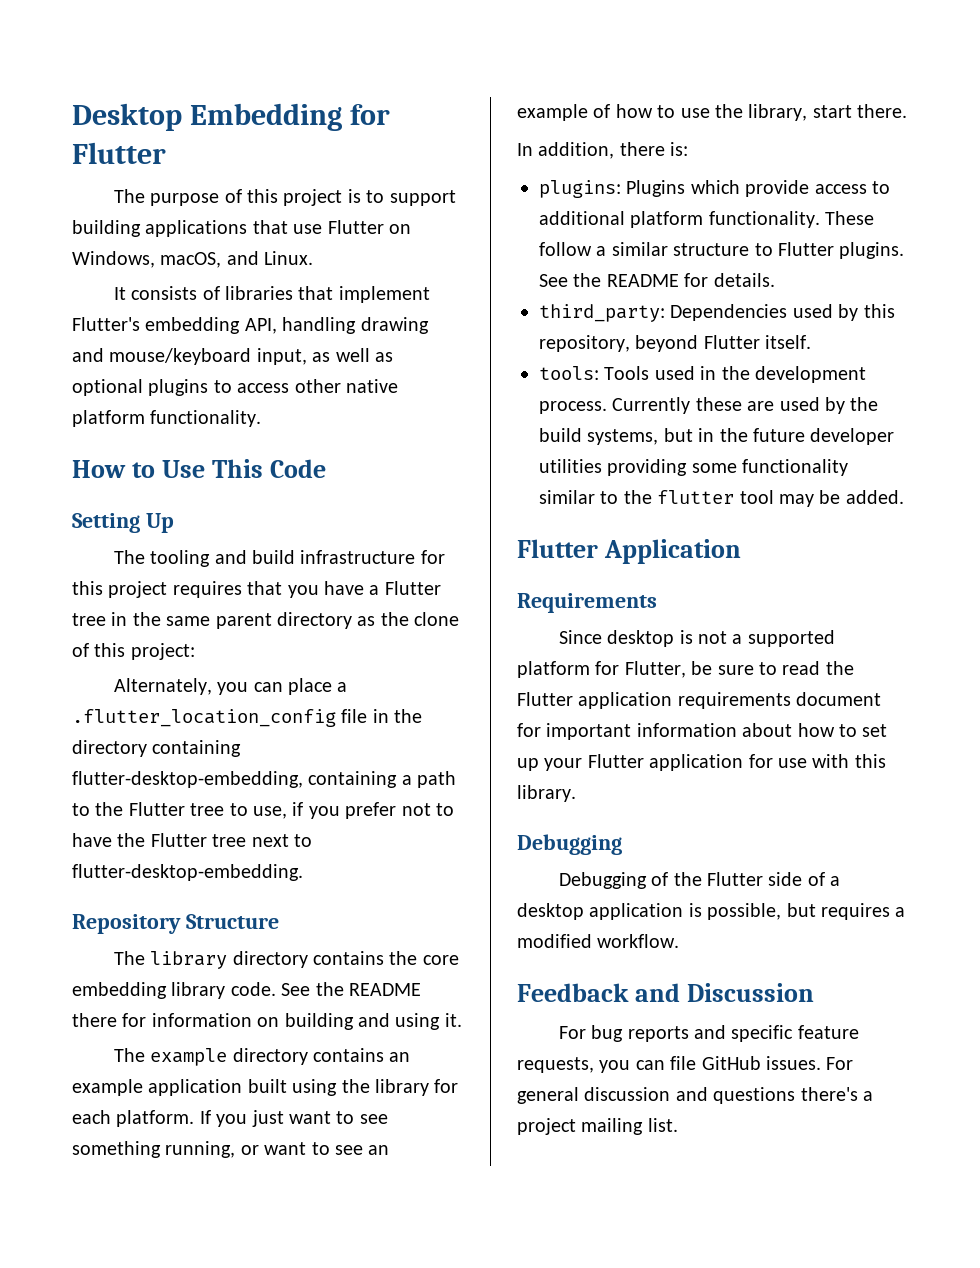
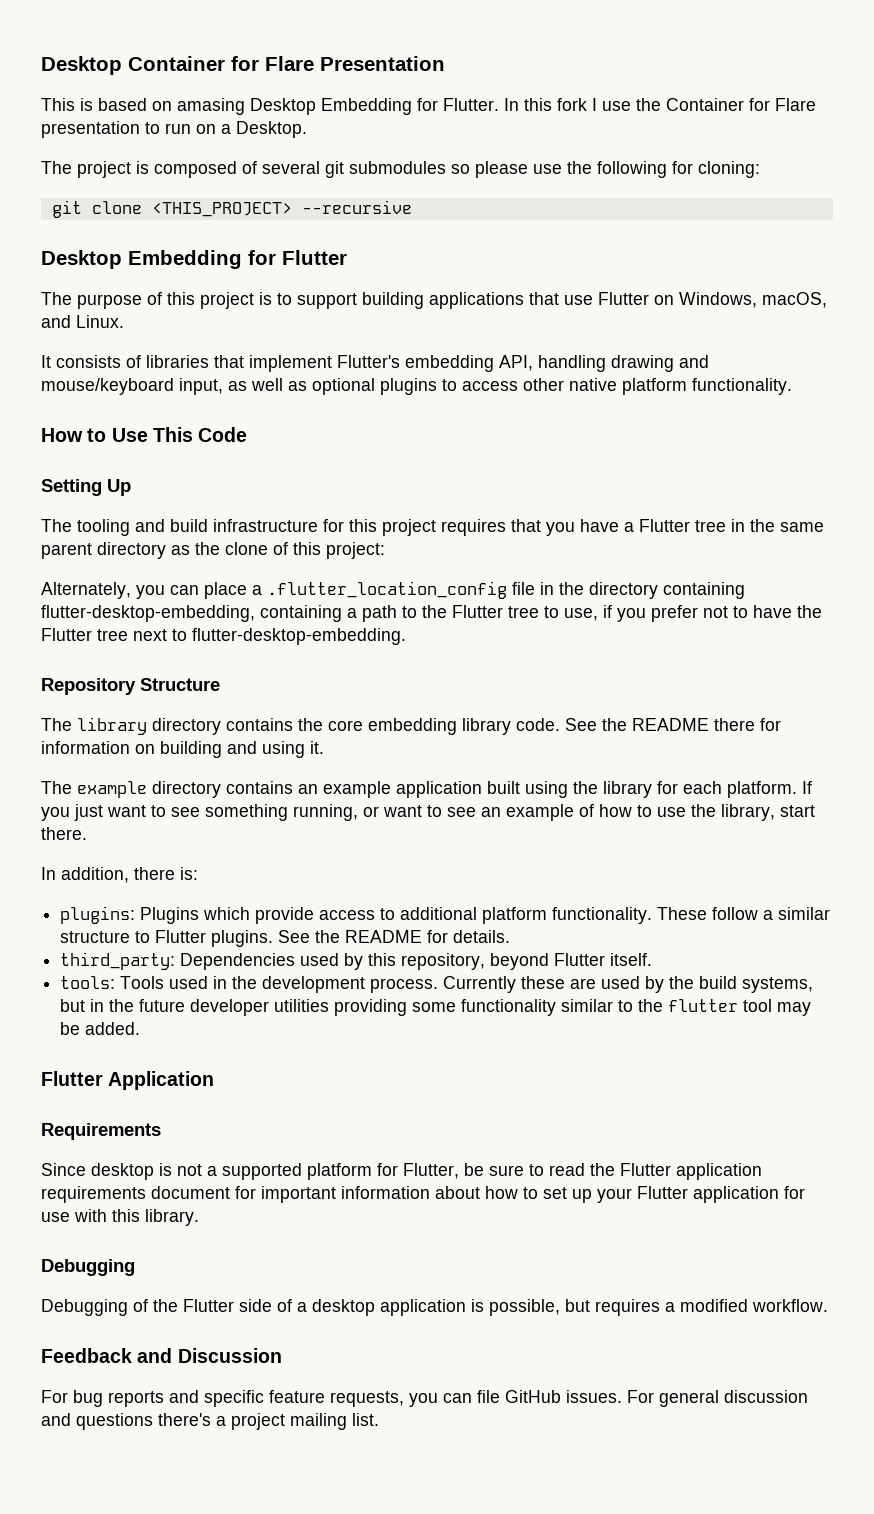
+ Desktop Container for Flare Presentation
+ This is based on amasing Desktop Embedding for Flutter. In this fork I use the Container for Flare presentation to run on a Desktop.
+ The project is composed of several git submodules so please use the following for cloning:
+ git clone <THIS_PROJECT> --recursive

